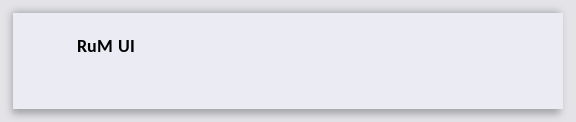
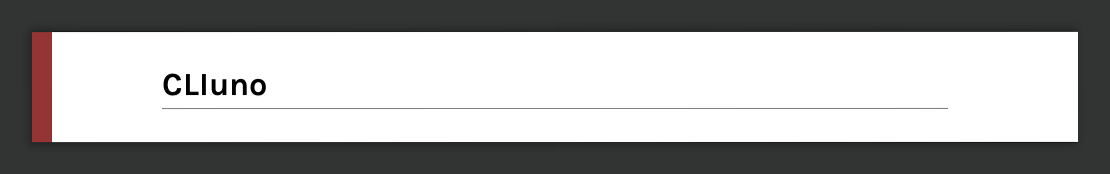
- RuM UI
+ CLIuno

